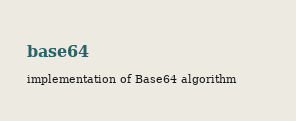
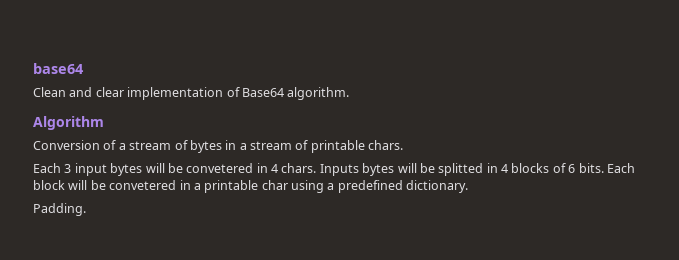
- implementation of Base64 algorithm
+ Clean and clear implementation of Base64 algorithm.
+ Algorithm
+ Conversion of a stream of bytes in a stream of printable chars.
+ Each 3 input bytes will be convetered in 4 chars. Inputs bytes will be splitted in 4 blocks of 6 bits. Each block will be convetered in a printable char using a predefined dictionary.
+ Padding.

